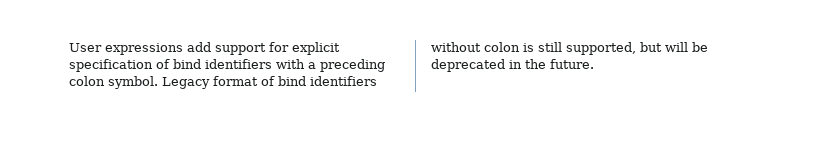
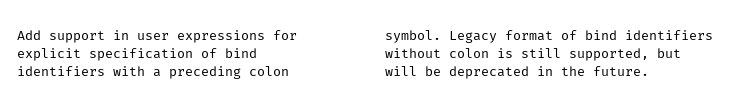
- User expressions add support for explicit specification of bind identifiers with a preceding colon symbol.
+ Add support in user expressions for explicit specification of bind identifiers with a preceding colon symbol.

